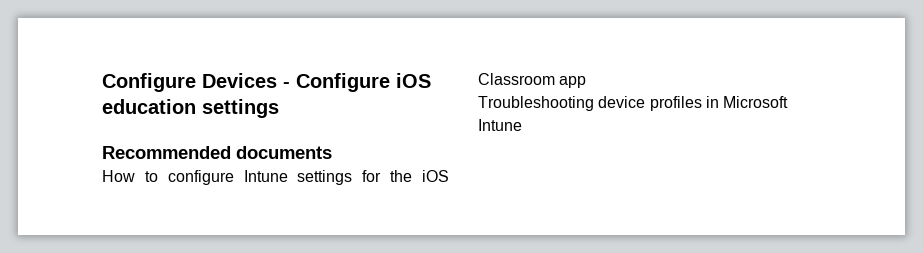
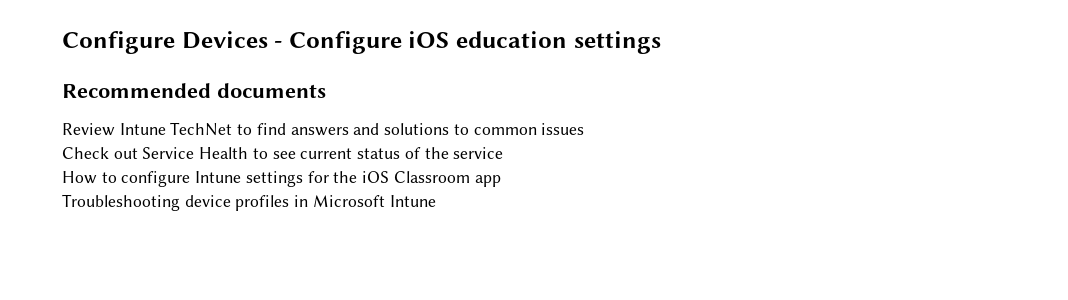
+ Review Intune TechNet to find answers and solutions to common issues
+ Check out Service Health to see current status of the service

